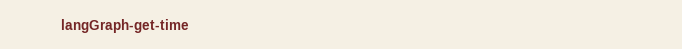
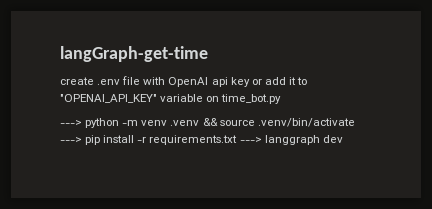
+ create .env file with OpenAI api key or add it to "OPENAI_API_KEY" variable on time_bot.py
+ ---> python -m venv .venv && source .venv/bin/activate ---> pip install -r requirements.txt ---> langgraph dev

